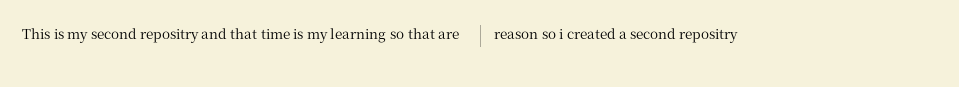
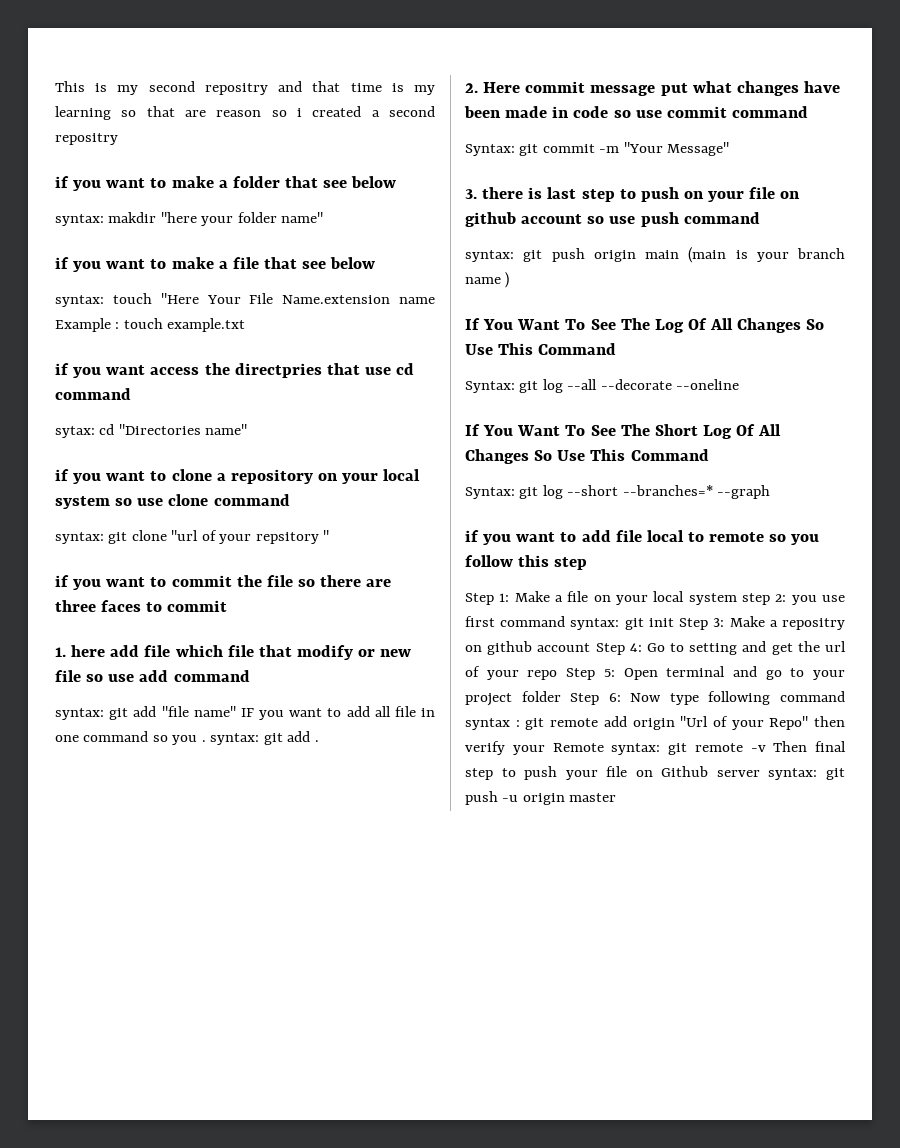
+ if you want to make a folder that see below
+ syntax: makdir "here your folder name"
+ if you want to make a file that see below
+ syntax: touch "Here Your File Name.extension name Example : touch example.txt
+ if you want access the directpries that use cd command
+ sytax: cd "Directories name"
+ if you want to clone a repository on your local system so use clone command
+ syntax: git clone "url of your repsitory "
+ if you want to commit the file so there are three faces to commit
+ 1. here add file which file that modify or new file so use add command
+ syntax: git add "file name" IF you want to add all file in one command so you . syntax: git add .
+ 2. Here commit message put what changes have been made in code so use commit command
+ Syntax: git commit -m "Your Message"
+ 3. there is last step to push on your file on github account so use push command
+ syntax: git push origin main (main is your branch name )
+ If You Want To See The Log Of All Changes So Use This Command
+ Syntax: git log --all --decorate --oneline
+ If You Want To See The Short Log Of All Changes So Use This Command
+ Syntax: git log --short --branches=* --graph
+ if you want to add file local to remote so you follow this step
+ Step 1: Make a file on your local system step 2: you use first command syntax: git init Step 3: Make a repositry on github account Step 4: Go to setting and get the url of your repo Step 5: Open terminal and go to your project folder Step 6: Now type following command syntax : git remote add origin "Url of your Repo" then verify your Remote syntax: git remote -v Then final step to push your file on Github server syntax: git push -u origin master

